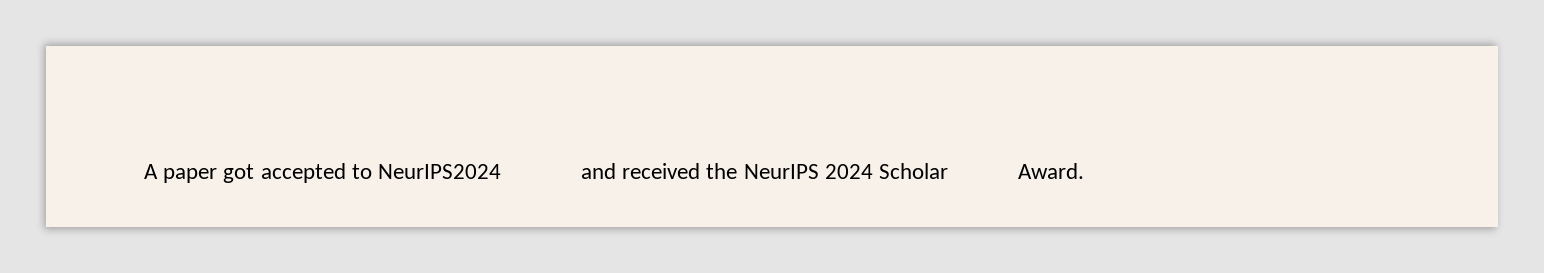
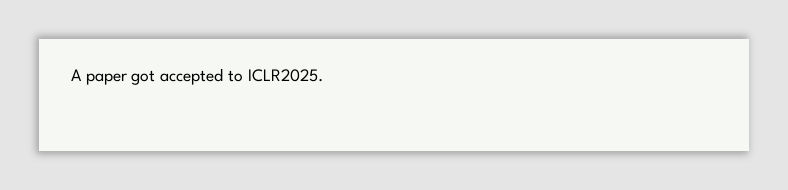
- A paper got accepted to NeurIPS2024 and received the NeurIPS 2024 Scholar Award.
+ A paper got accepted to ICLR2025.

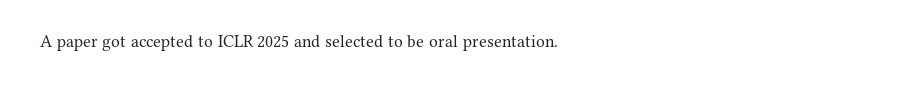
- A paper got accepted to ICLR2025.
+ A paper got accepted to ICLR 2025 and selected to be oral presentation.

